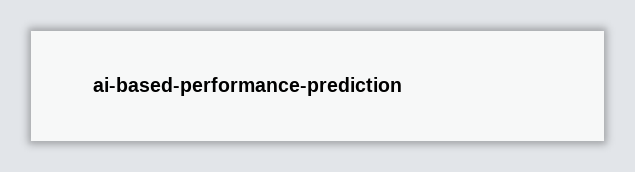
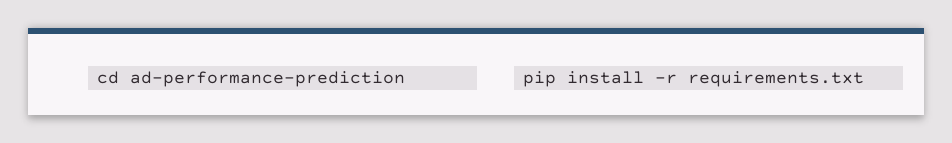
- ai-based-performance-prediction
+ cd ad-performance-prediction
+ pip install -r requirements.txt

